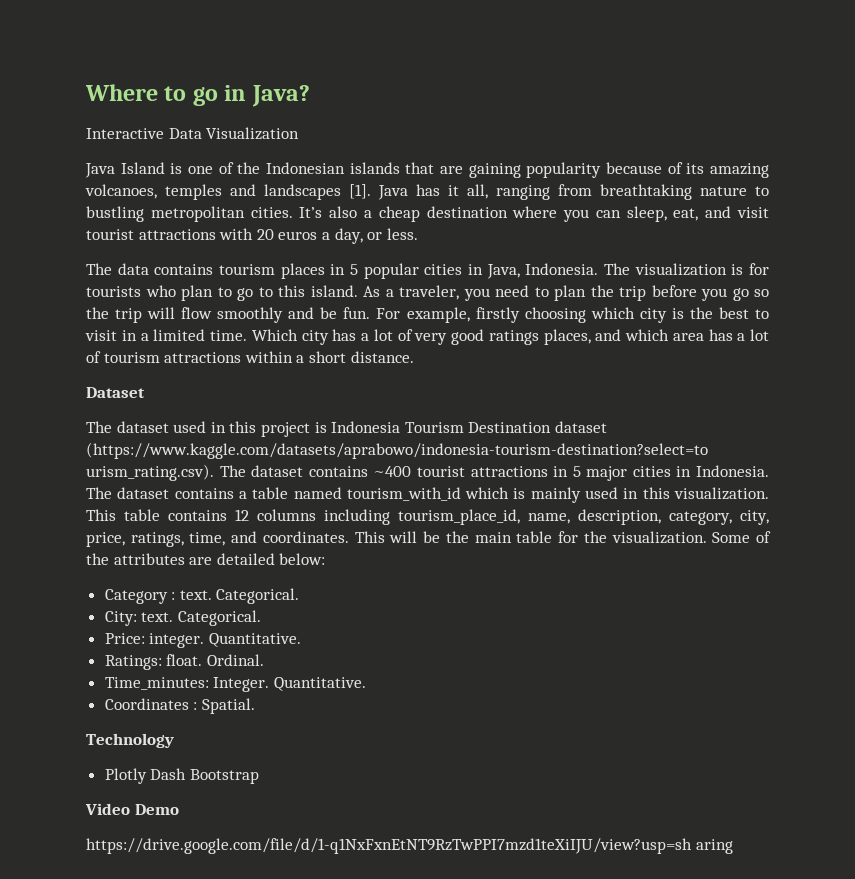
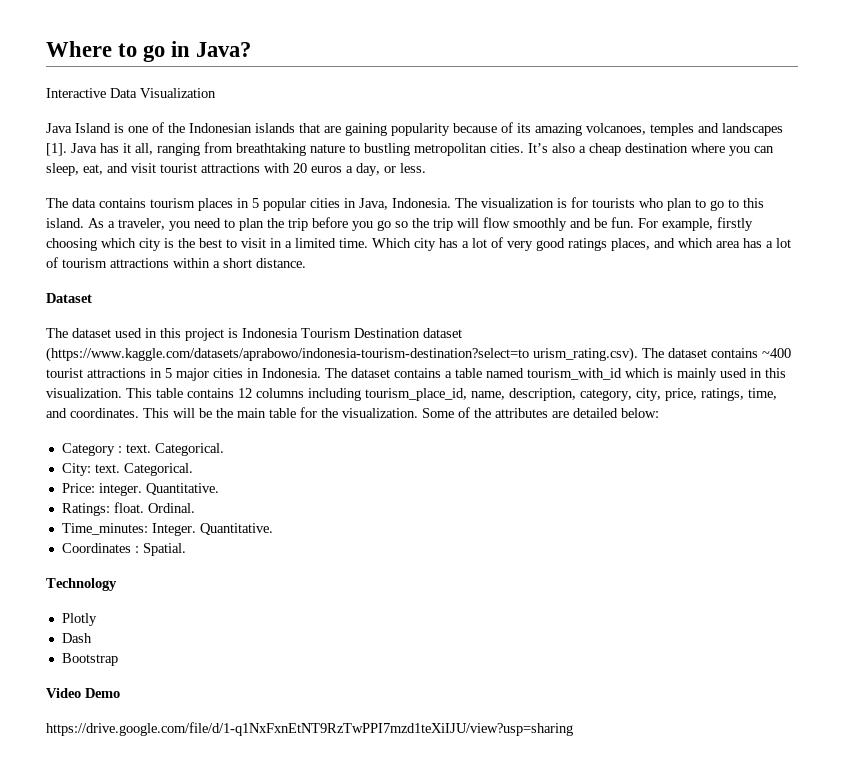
- Plotly Dash Bootstrap
+ Plotly
+ Dash
+ Bootstrap
- https://drive.google.com/file/d/1-q1NxFxnEtNT9RzTwPPI7mzd1teXiIJU/view?usp=sh aring
+ https://drive.google.com/file/d/1-q1NxFxnEtNT9RzTwPPI7mzd1teXiIJU/view?usp=sharing

